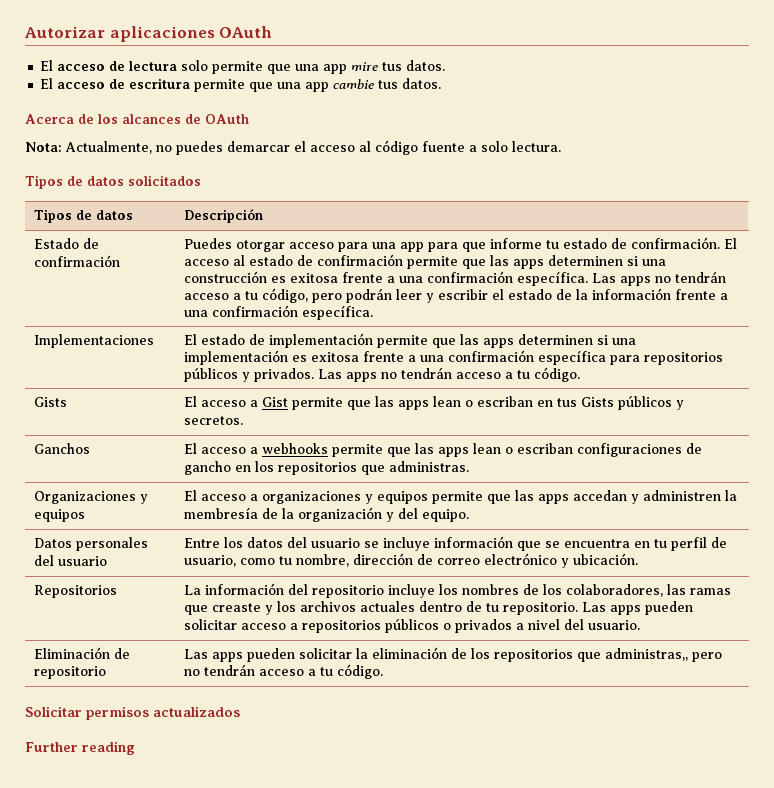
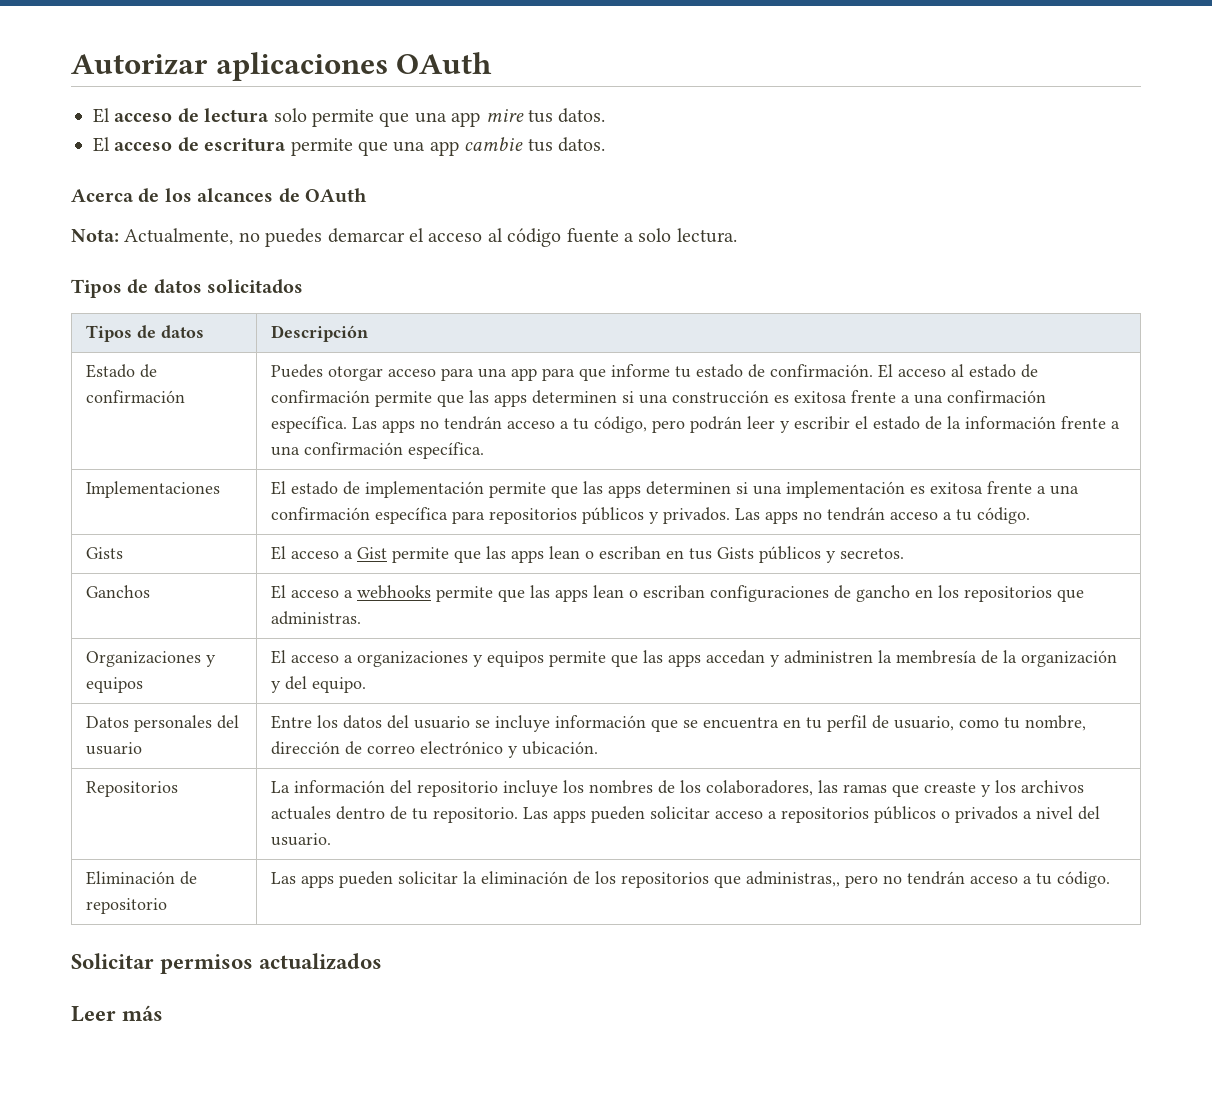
- Further reading
+ Leer más

